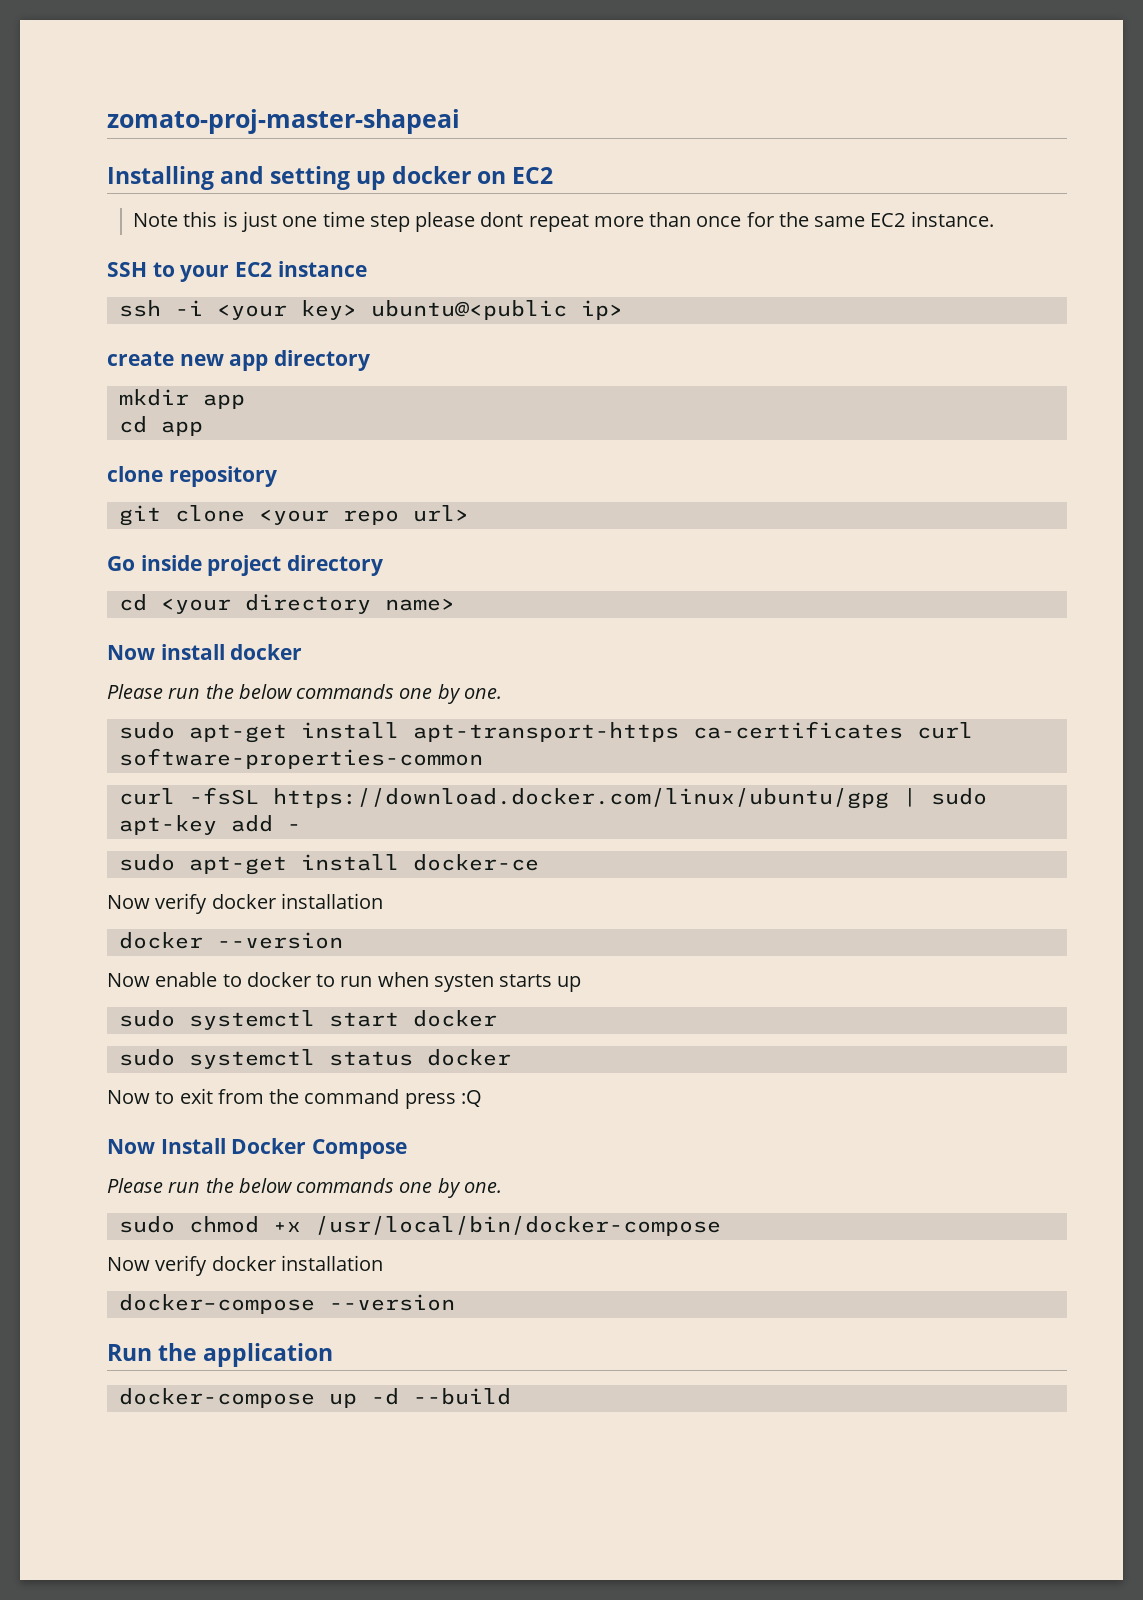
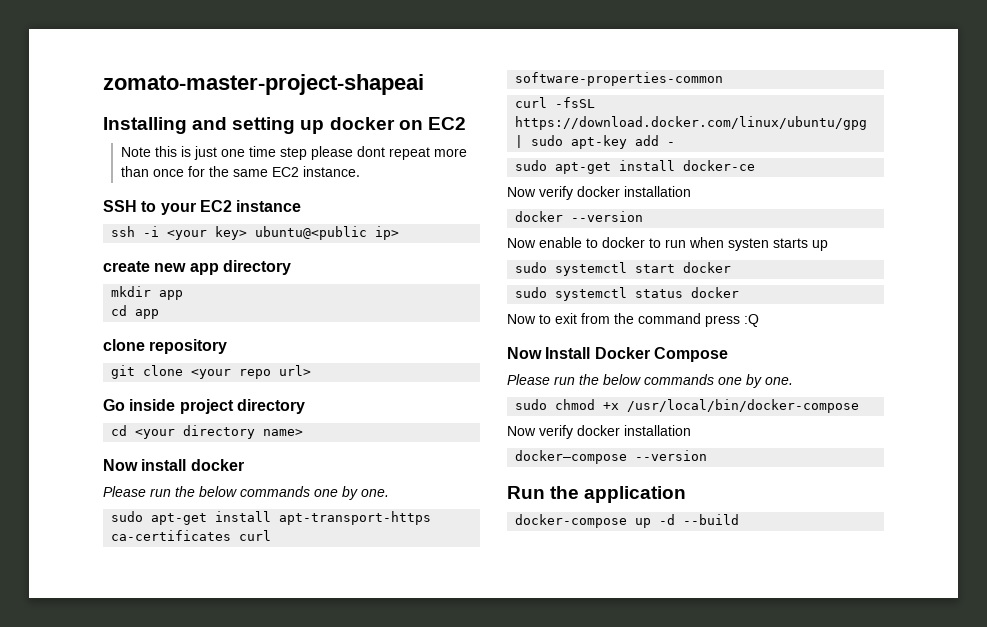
- zomato-proj-master-shapeai
+ zomato-master-project-shapeai

